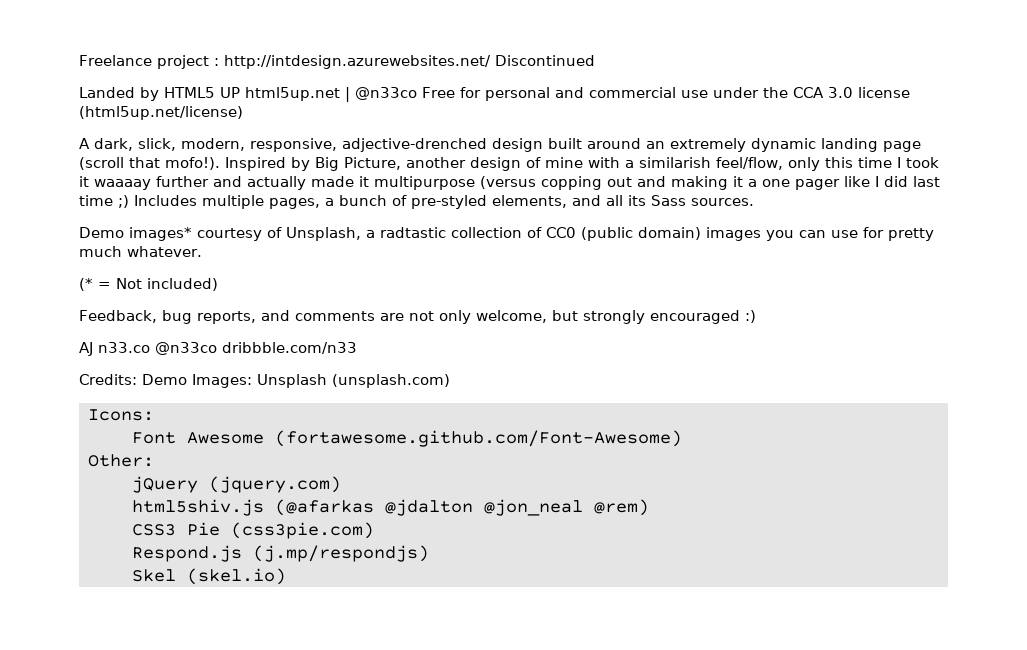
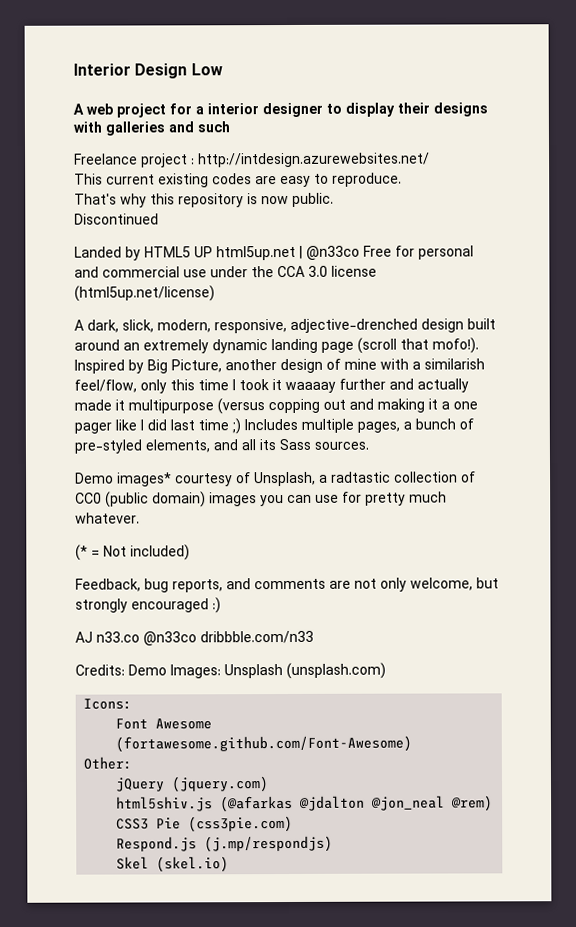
- Freelance project : http://intdesign.azurewebsites.net/ Discontinued
+ Interior Design Low
+ A web project for a interior designer to display their designs with galleries and such
+ Freelance project : http://intdesign.azurewebsites.net/
+ This current existing codes are easy to reproduce.
+ That's why this repository is now public.
+ Discontinued

